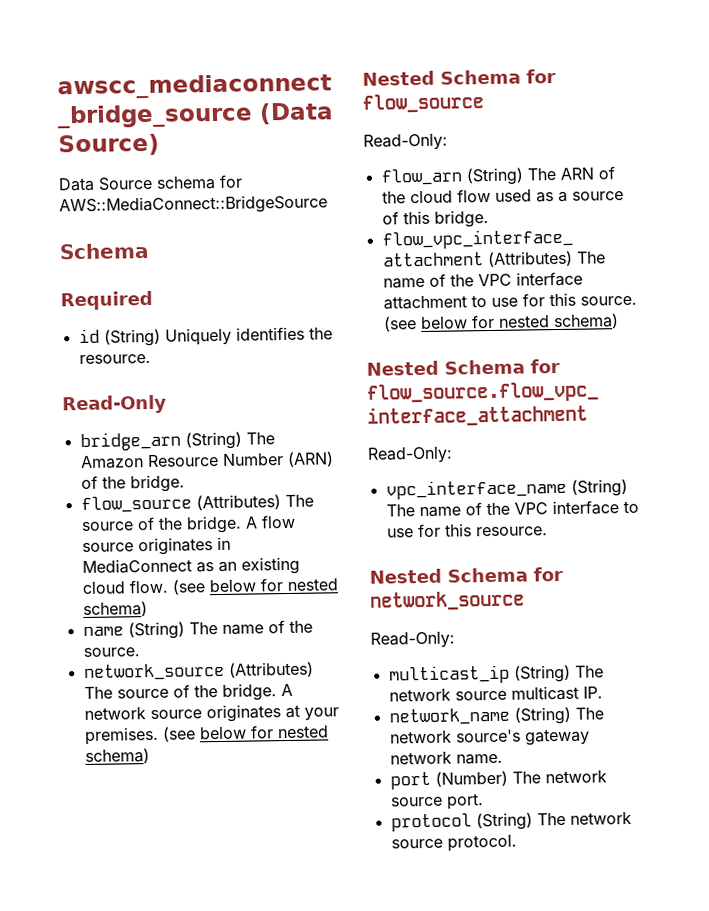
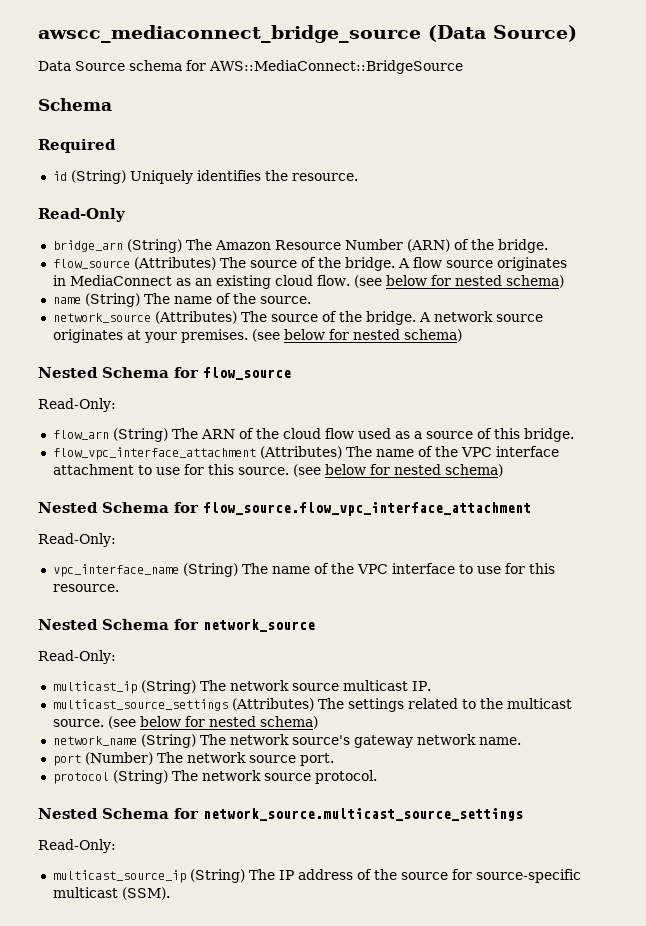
+ multicast_source_settings (Attributes) The settings related to the multicast source. (see below for nested schema)
+ Nested Schema for network_source.multicast_source_settings
+ Read-Only:
+ multicast_source_ip (String) The IP address of the source for source-specific multicast (SSM).

